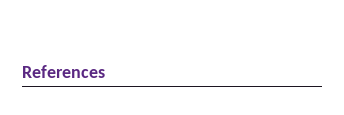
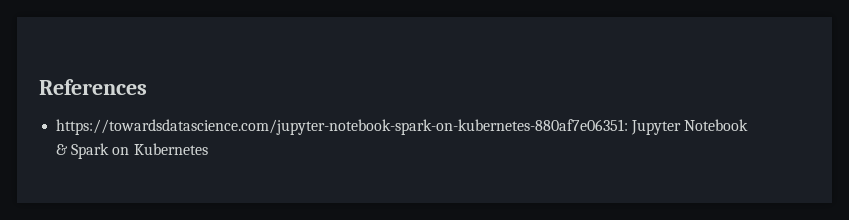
+ https://towardsdatascience.com/jupyter-notebook-spark-on-kubernetes-880af7e06351: Jupyter Notebook & Spark on Kubernetes

